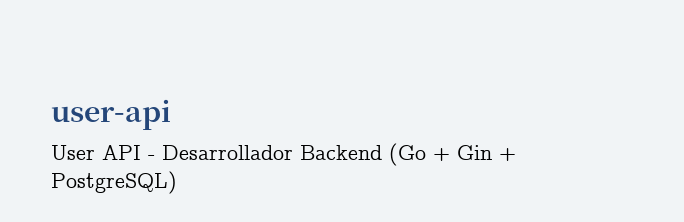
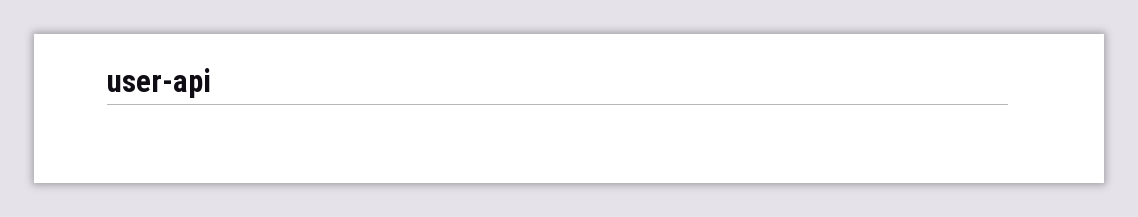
- User API - Desarrollador Backend (Go + Gin + PostgreSQL)

